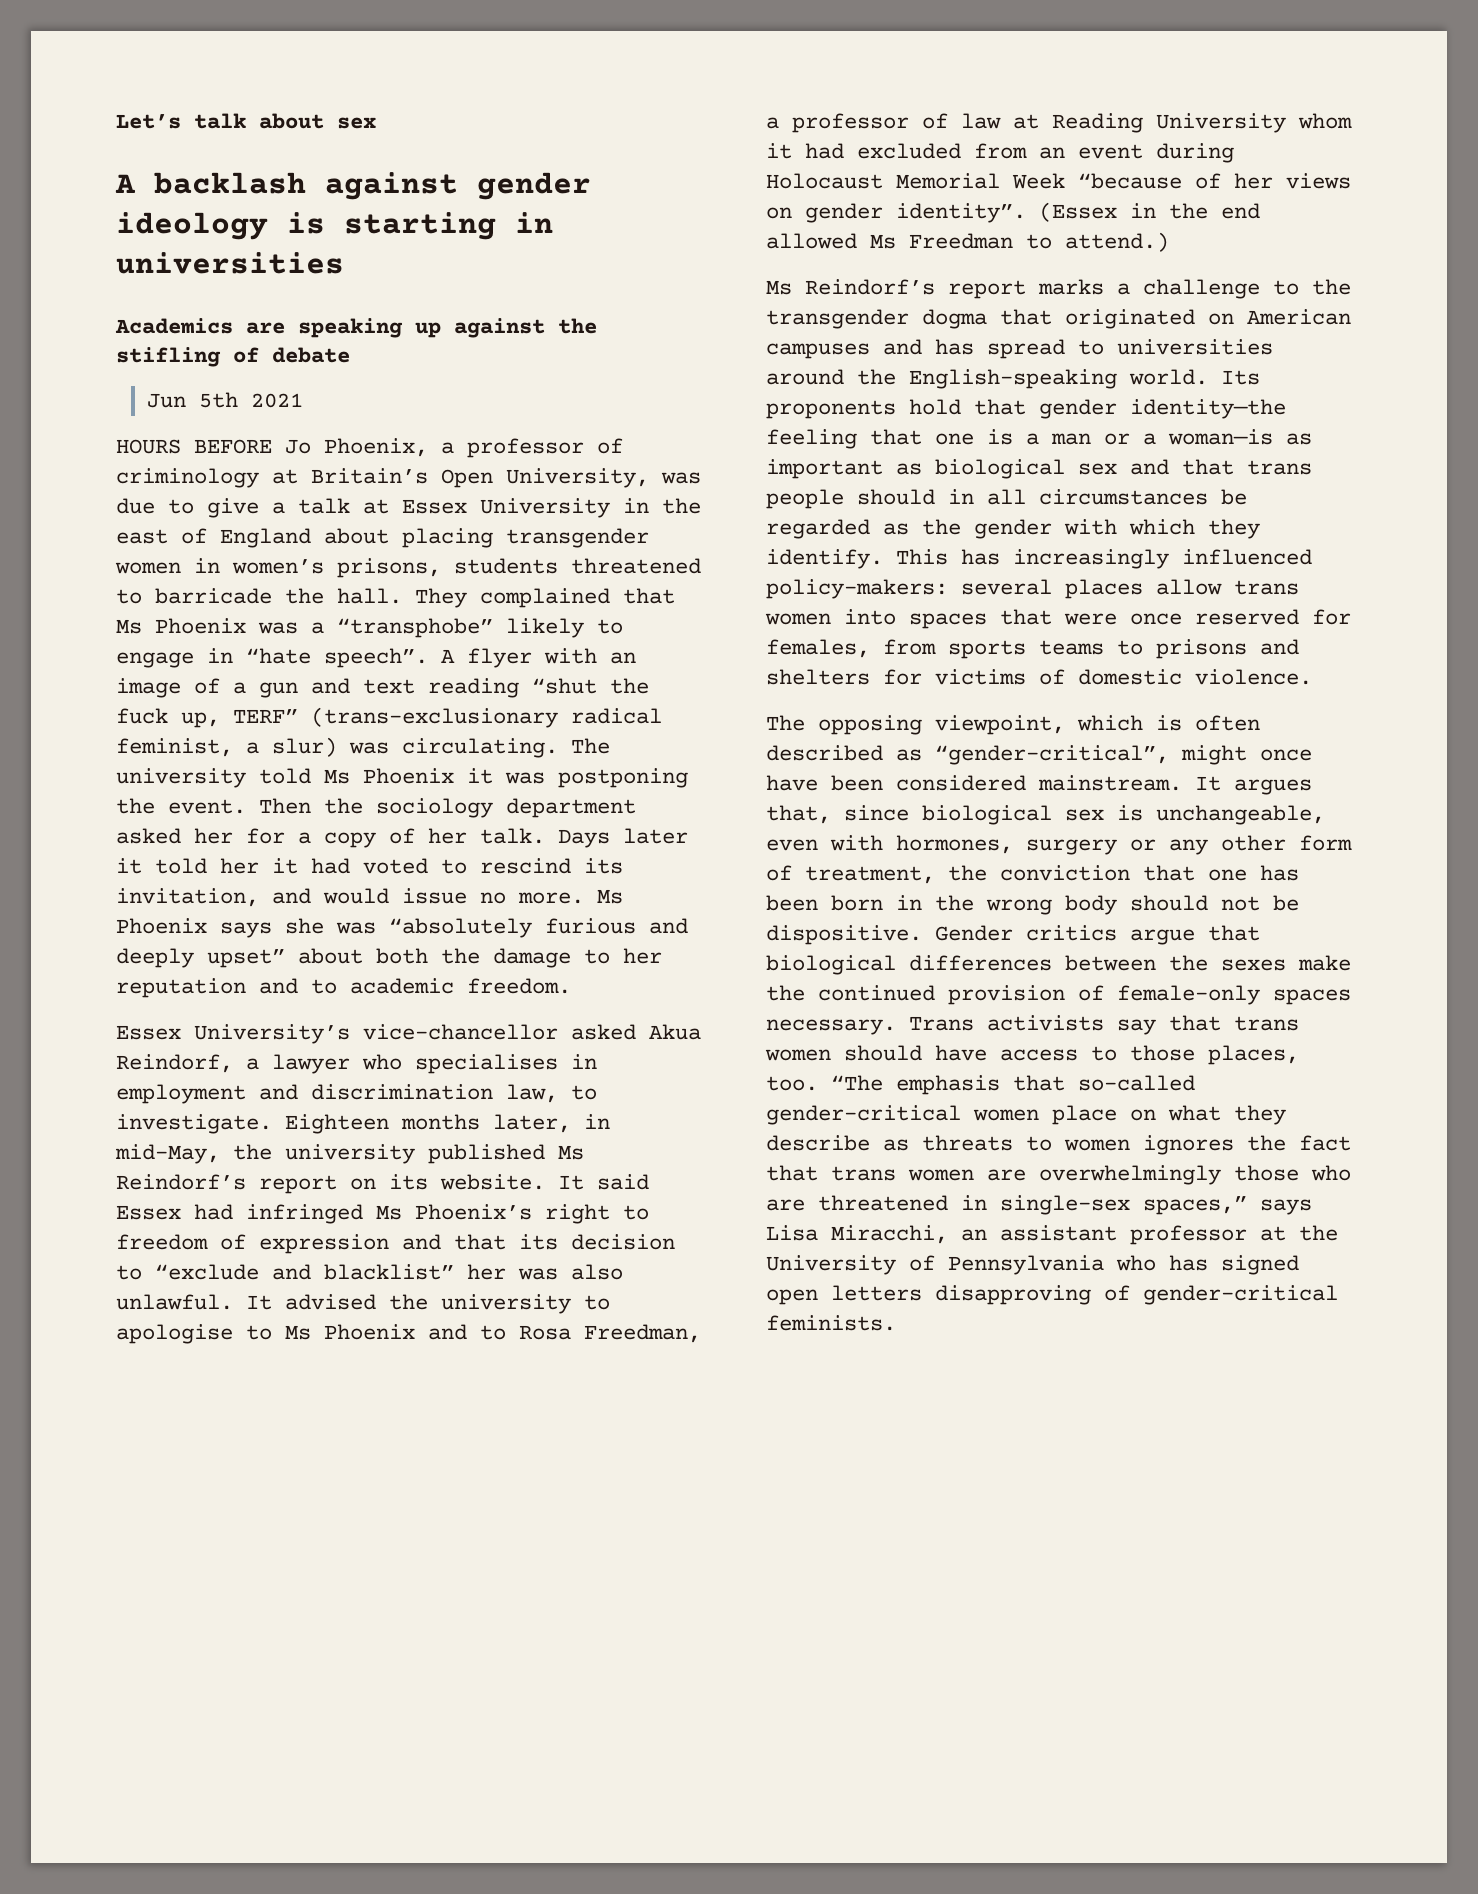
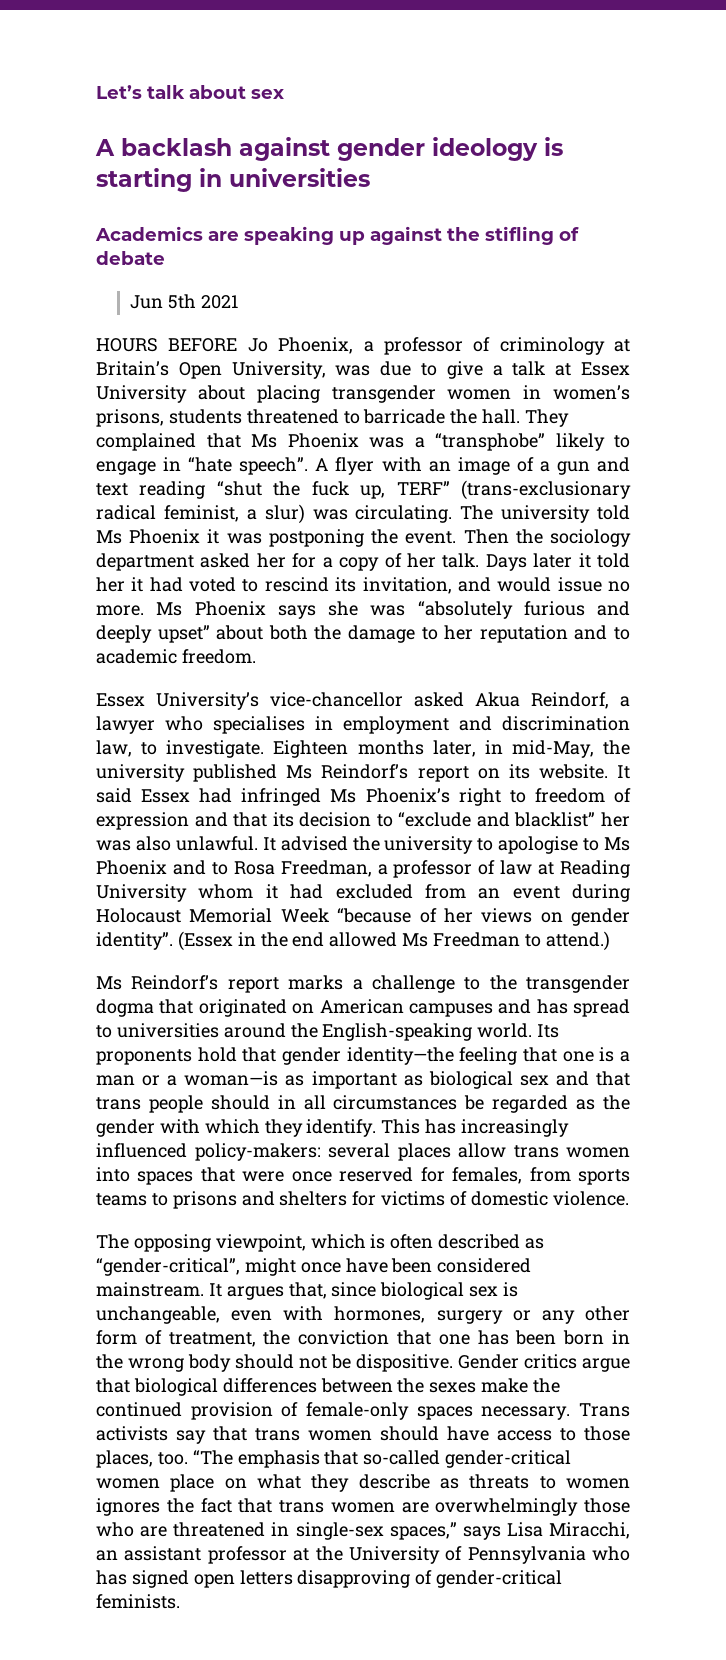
- HOURS BEFORE Jo Phoenix, a professor of criminology at Britain’s Open University, was due to give a talk at Essex University in the east of England about placing transgender women in women’s prisons, students threatened to barricade the hall.
+ HOURS BEFORE Jo Phoenix, a professor of criminology at Britain’s Open University, was due to give a talk at Essex University about placing transgender women in women’s prisons, students threatened to barricade the hall.

